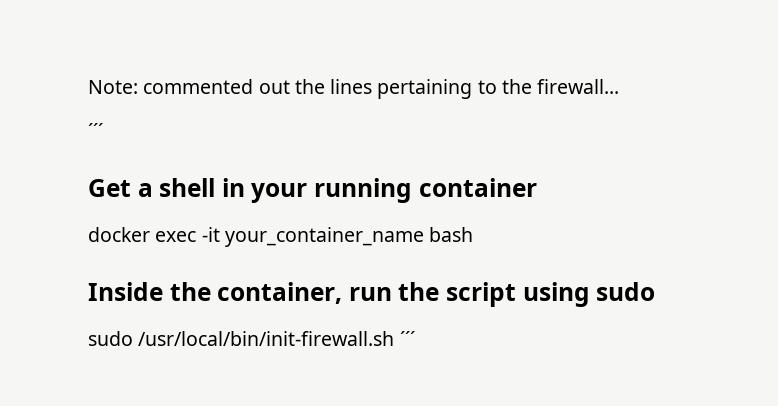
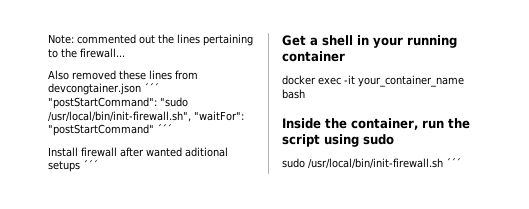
  Note: commented out the lines pertaining to the firewall...
- ´´´
+ Also removed these lines from devcongtainer.json ´´´ "postStartCommand": "sudo /usr/local/bin/init-firewall.sh", "waitFor": "postStartCommand" ´´´
+ Install firewall after wanted aditional setups ´´´

